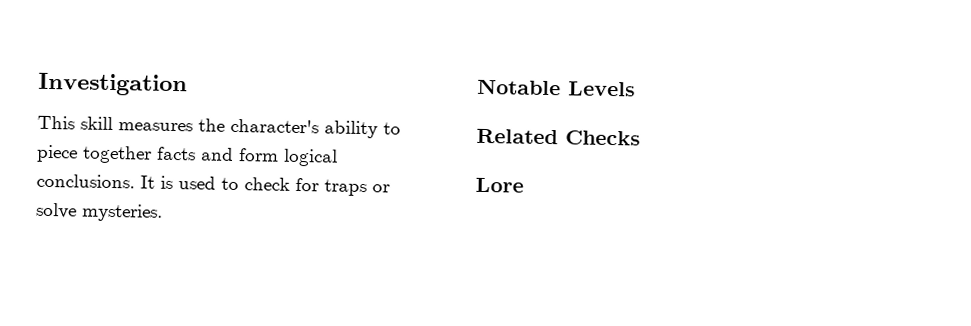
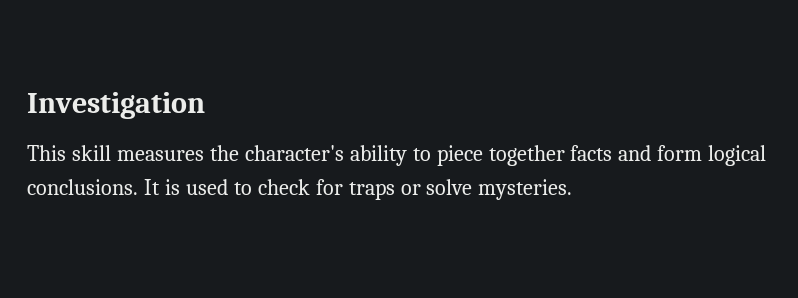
- Notable Levels
- Related Checks
- Lore

